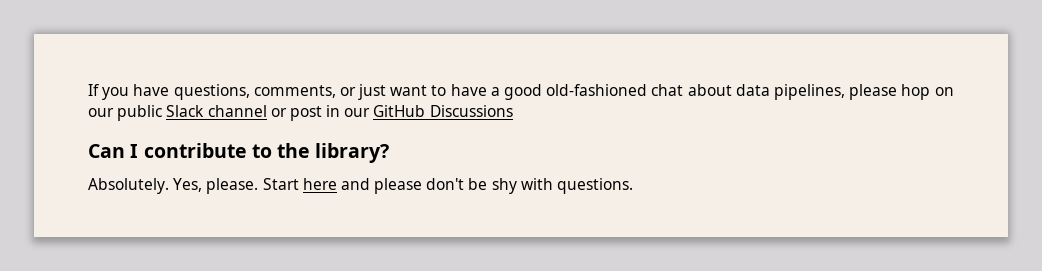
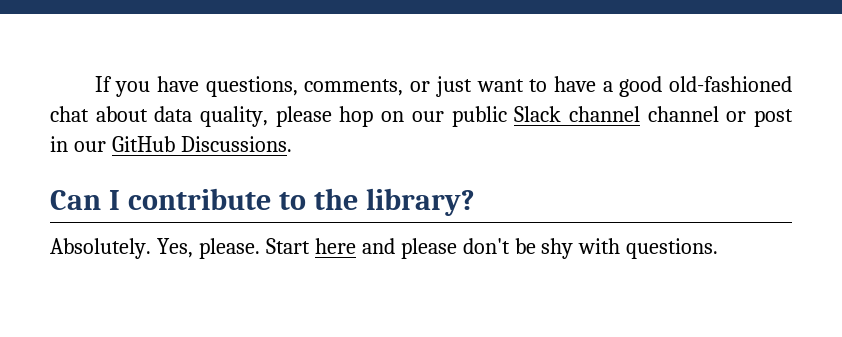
- If you have questions, comments, or just want to have a good old-fashioned chat about data pipelines, please hop on our public Slack channel or post in our GitHub Discussions
+ If you have questions, comments, or just want to have a good old-fashioned chat about data quality, please hop on our public Slack channel channel or post in our GitHub Discussions.

